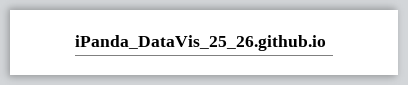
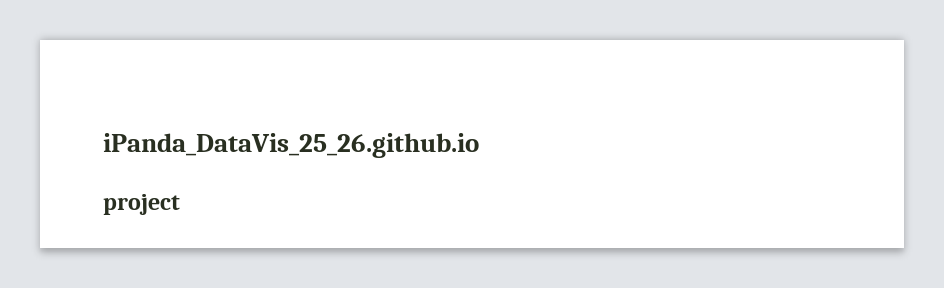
+ project

